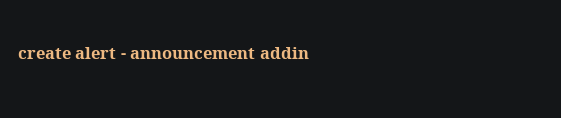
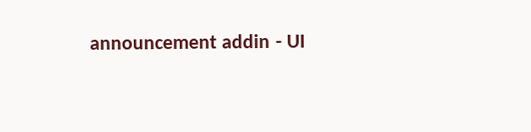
- create alert - announcement addin
+ announcement addin - UI

